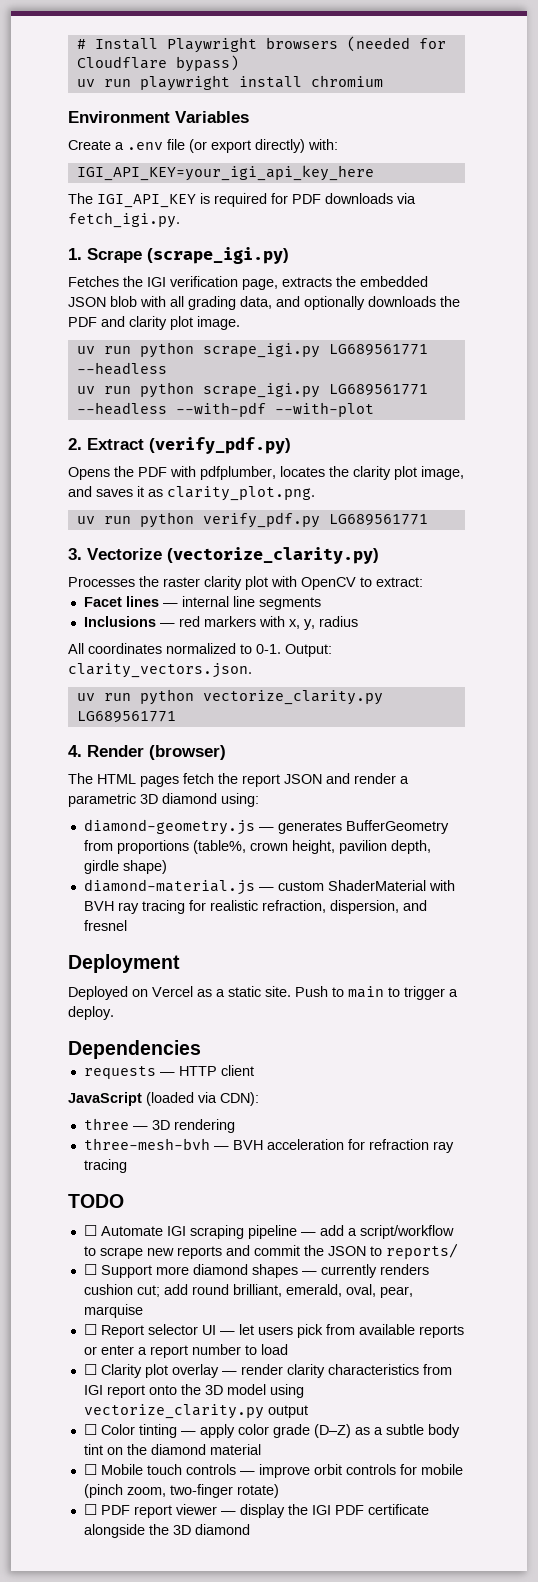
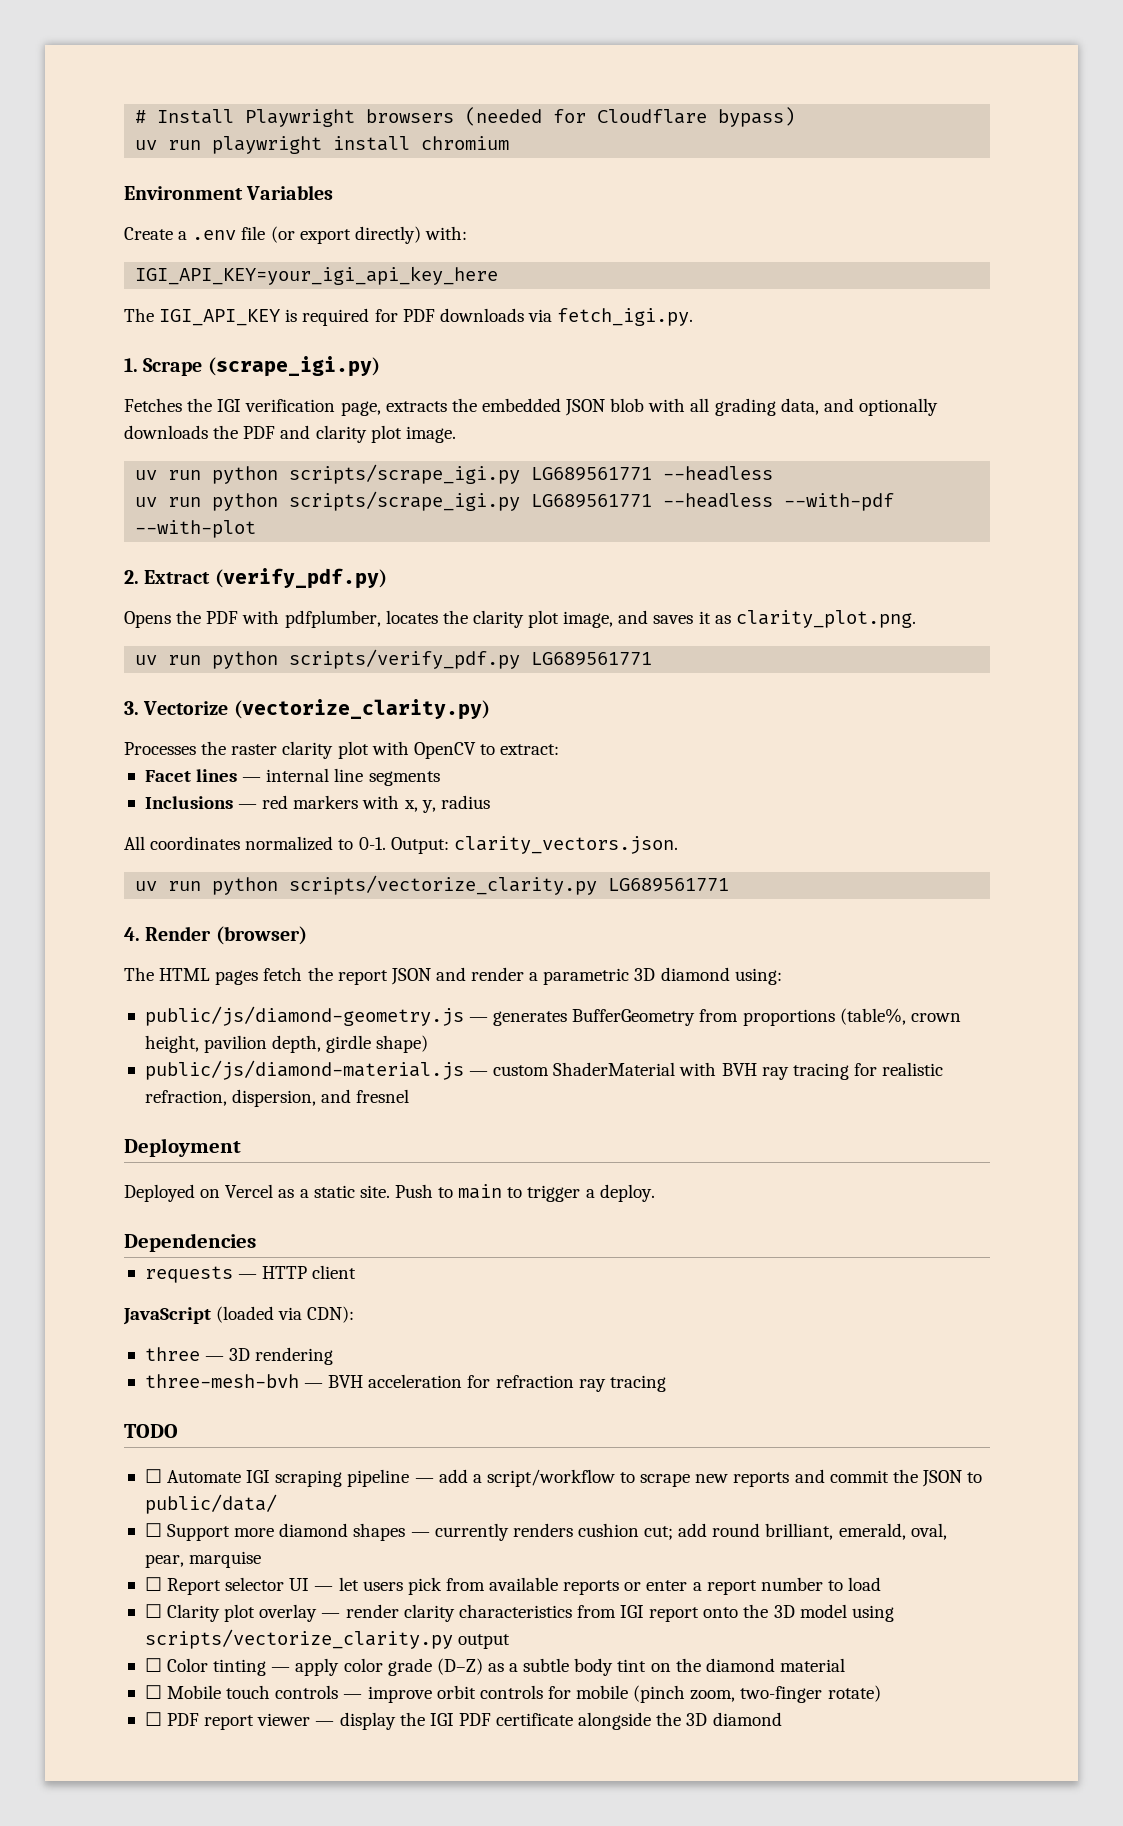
  Fetches the IGI verification page, extracts the embedded JSON blob with all grading data, and optionally downloads the PDF and clarity plot image.
- uv run python scrape_igi.py LG689561771 --headless
+ uv run python scripts/scrape_igi.py LG689561771 --headless
- uv run python scrape_igi.py LG689561771 --headless --with-pdf --with-plot
+ uv run python scripts/scrape_igi.py LG689561771 --headless --with-pdf --with-plot
- uv run python verify_pdf.py LG689561771
+ uv run python scripts/verify_pdf.py LG689561771
- uv run python vectorize_clarity.py LG689561771
+ uv run python scripts/vectorize_clarity.py LG689561771
- diamond-geometry.js — generates BufferGeometry from proportions (table%, crown height, pavilion depth, girdle shape)
+ public/js/diamond-geometry.js — generates BufferGeometry from proportions (table%, crown height, pavilion depth, girdle shape)
- diamond-material.js — custom ShaderMaterial with BVH ray tracing for realistic refraction, dispersion, and fresnel
+ public/js/diamond-material.js — custom ShaderMaterial with BVH ray tracing for realistic refraction, dispersion, and fresnel
- ☐ Automate IGI scraping pipeline — add a script/workflow to scrape new reports and commit the JSON to reports/
+ ☐ Automate IGI scraping pipeline — add a script/workflow to scrape new reports and commit the JSON to public/data/
- ☐ Clarity plot overlay — render clarity characteristics from IGI report onto the 3D model using vectorize_clarity.py output
+ ☐ Clarity plot overlay — render clarity characteristics from IGI report onto the 3D model using scripts/vectorize_clarity.py output

